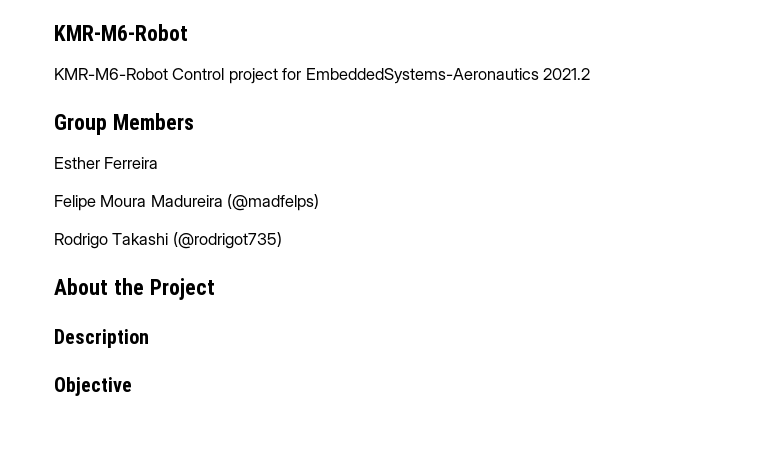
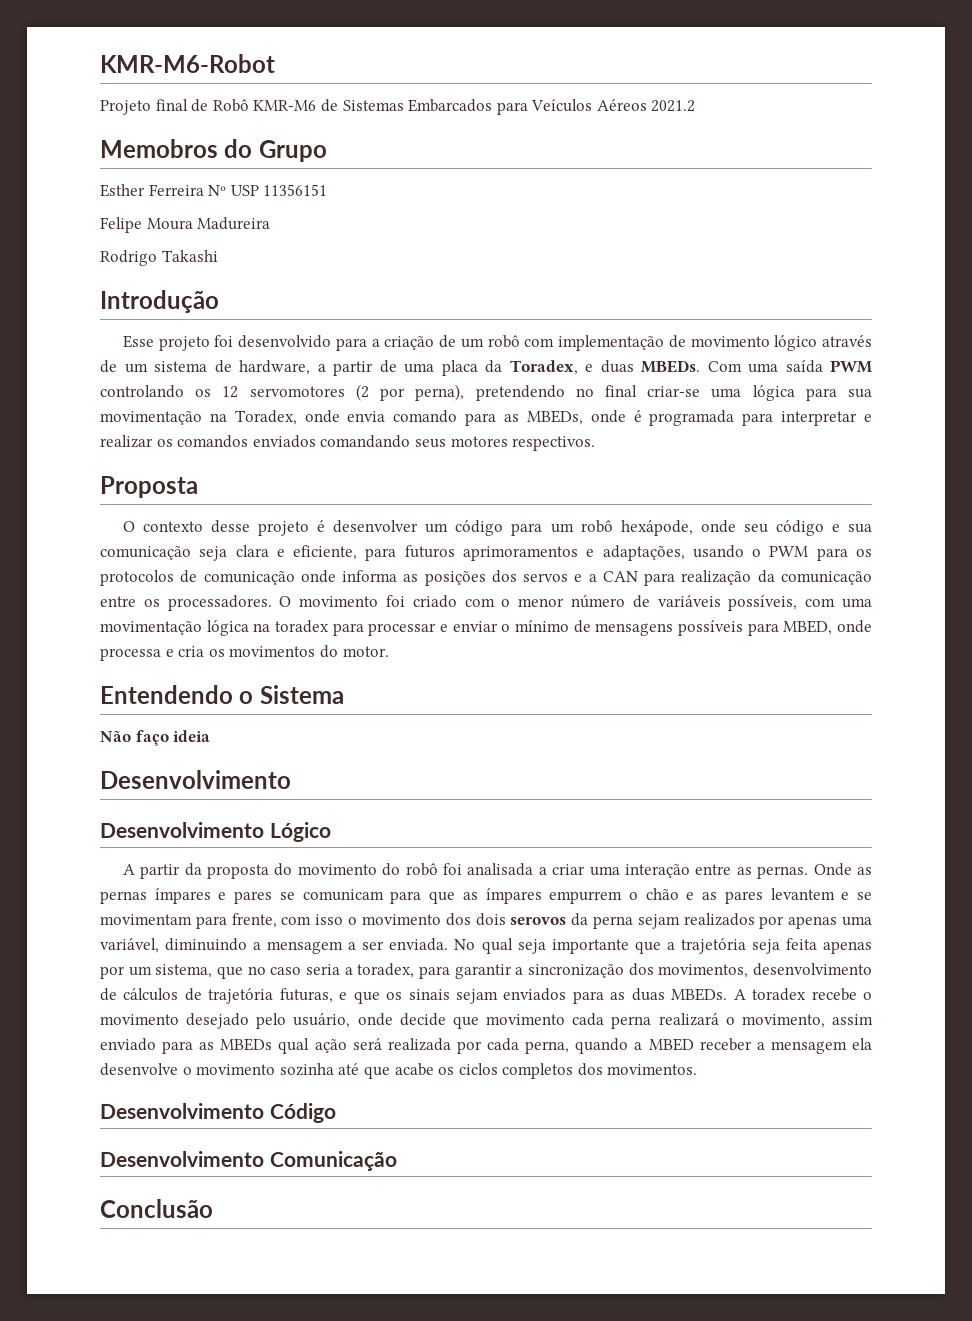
- KMR-M6-Robot Control project for EmbeddedSystems-Aeronautics 2021.2
- Group Members
+ Projeto final de Robô KMR-M6 de Sistemas Embarcados para Veículos Aéreos 2021.2
+ Memobros do Grupo
- Esther Ferreira
+ Esther Ferreira Nº USP 11356151
- Felipe Moura Madureira (@madfelps)
+ Felipe Moura Madureira
- Rodrigo Takashi (@rodrigot735)
- About the Project
- Description
- Objective
+ Rodrigo Takashi
+ Introdução
+ Esse projeto foi desenvolvido para a criação de um robô com implementação de movimento lógico através de um sistema de hardware, a partir de uma placa da Toradex, e duas MBEDs. Com uma saída PWM controlando os 12 servomotores (2 por perna), pretendendo no final criar-se uma lógica para sua movimentação na Toradex, onde envia comando para as MBEDs, onde é programada para interpretar e realizar os comandos enviados comandando seus motores respectivos.
+ Proposta
+ O contexto desse projeto é desenvolver um código para um robô hexápode, onde seu código e sua comunicação seja clara e eficiente, para futuros aprimoramentos e adaptações, usando o PWM para os protocolos de comunicação onde informa as posições dos servos e a CAN para realização da comunicação entre os processadores. O movimento foi criado com o menor número de variáveis possíveis, com uma movimentação lógica na toradex para processar e enviar o mínimo de mensagens possíveis para MBED, onde processa e cria os movimentos do motor.
+ Entendendo o Sistema
+ Não faço ideia
+ Desenvolvimento
+ Desenvolvimento Lógico
+ A partir da proposta do movimento do robô foi analisada a criar uma interação entre as pernas. Onde as pernas ímpares e pares se comunicam para que as ímpares empurrem o chão e as pares levantem e se movimentam para frente, com isso o movimento dos dois serovos da perna sejam realizados por apenas uma variável, diminuindo a mensagem a ser enviada. No qual seja importante que a trajetória seja feita apenas por um sistema, que no caso seria a toradex, para garantir a sincronização dos movimentos, desenvolvimento de cálculos de trajetória futuras, e que os sinais sejam enviados para as duas MBEDs. A toradex recebe o movimento desejado pelo usuário, onde decide que movimento cada perna realizará o movimento, assim enviado para as MBEDs qual ação será realizada por cada perna, quando a MBED receber a mensagem ela desenvolve o movimento sozinha até que acabe os ciclos completos dos movimentos.
+ Desenvolvimento Código
+ Desenvolvimento Comunicação
+ Conclusão

